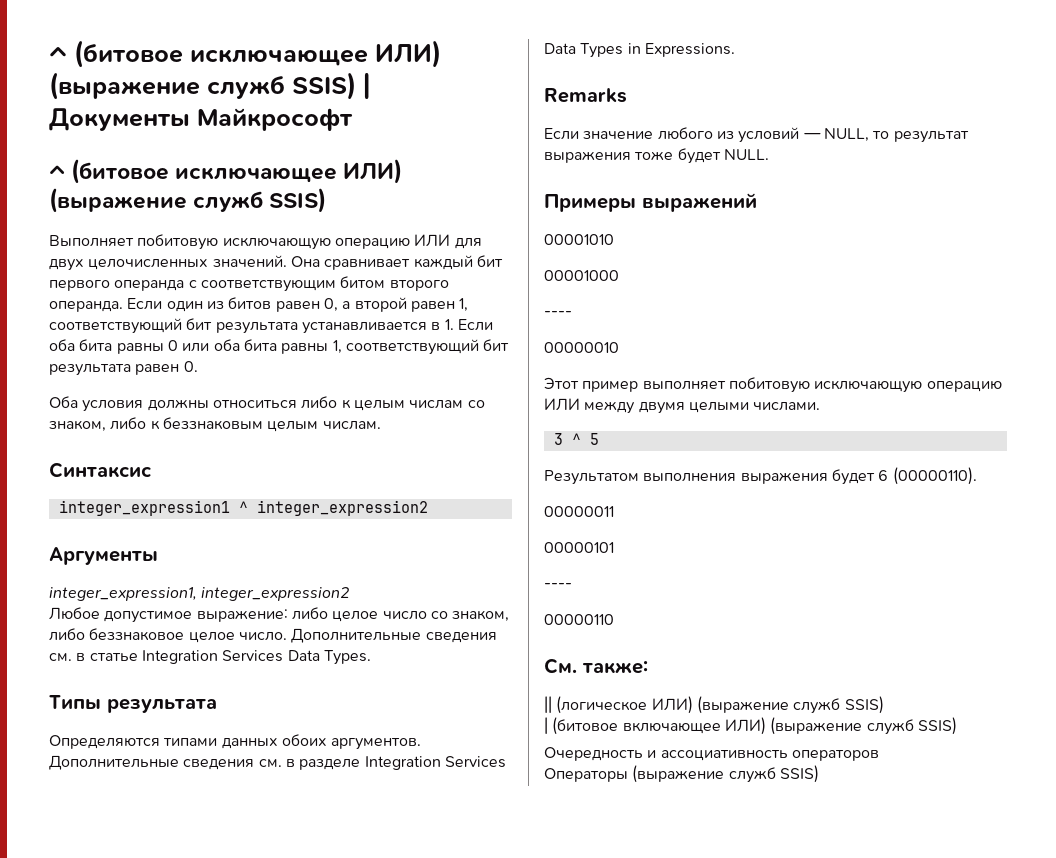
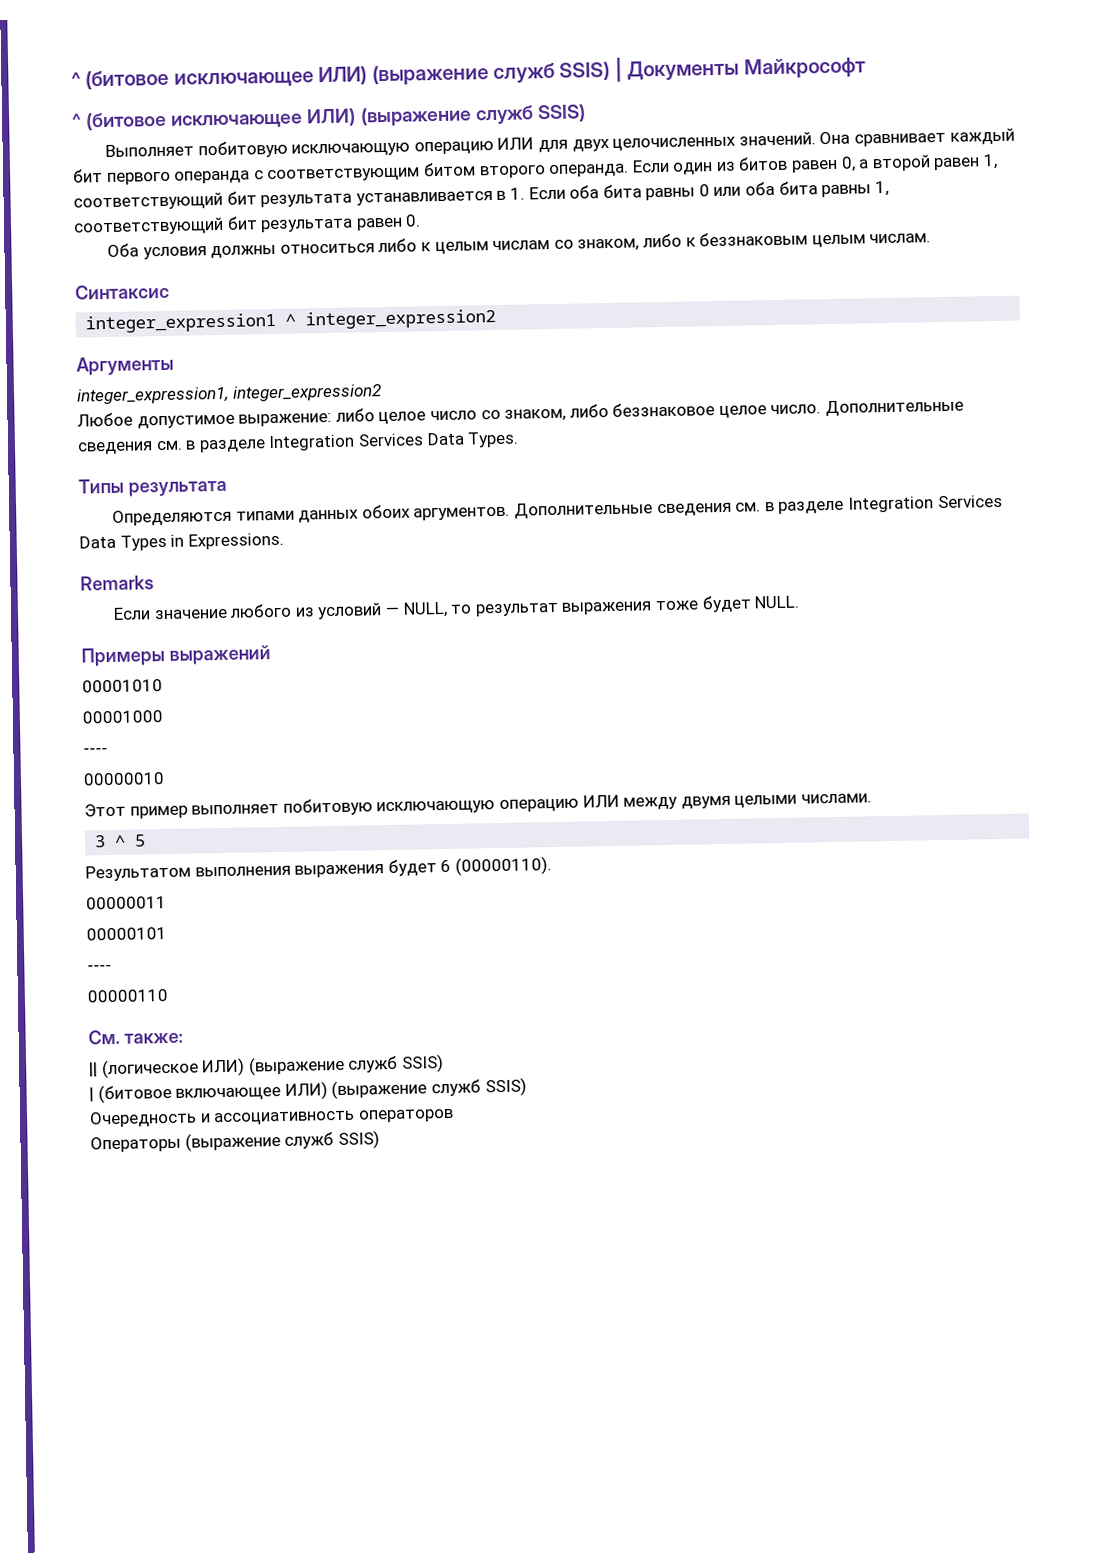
- Дополнительные сведения см. в статье Integration Services Data Types.
+ Дополнительные сведения см. в разделе Integration Services Data Types.

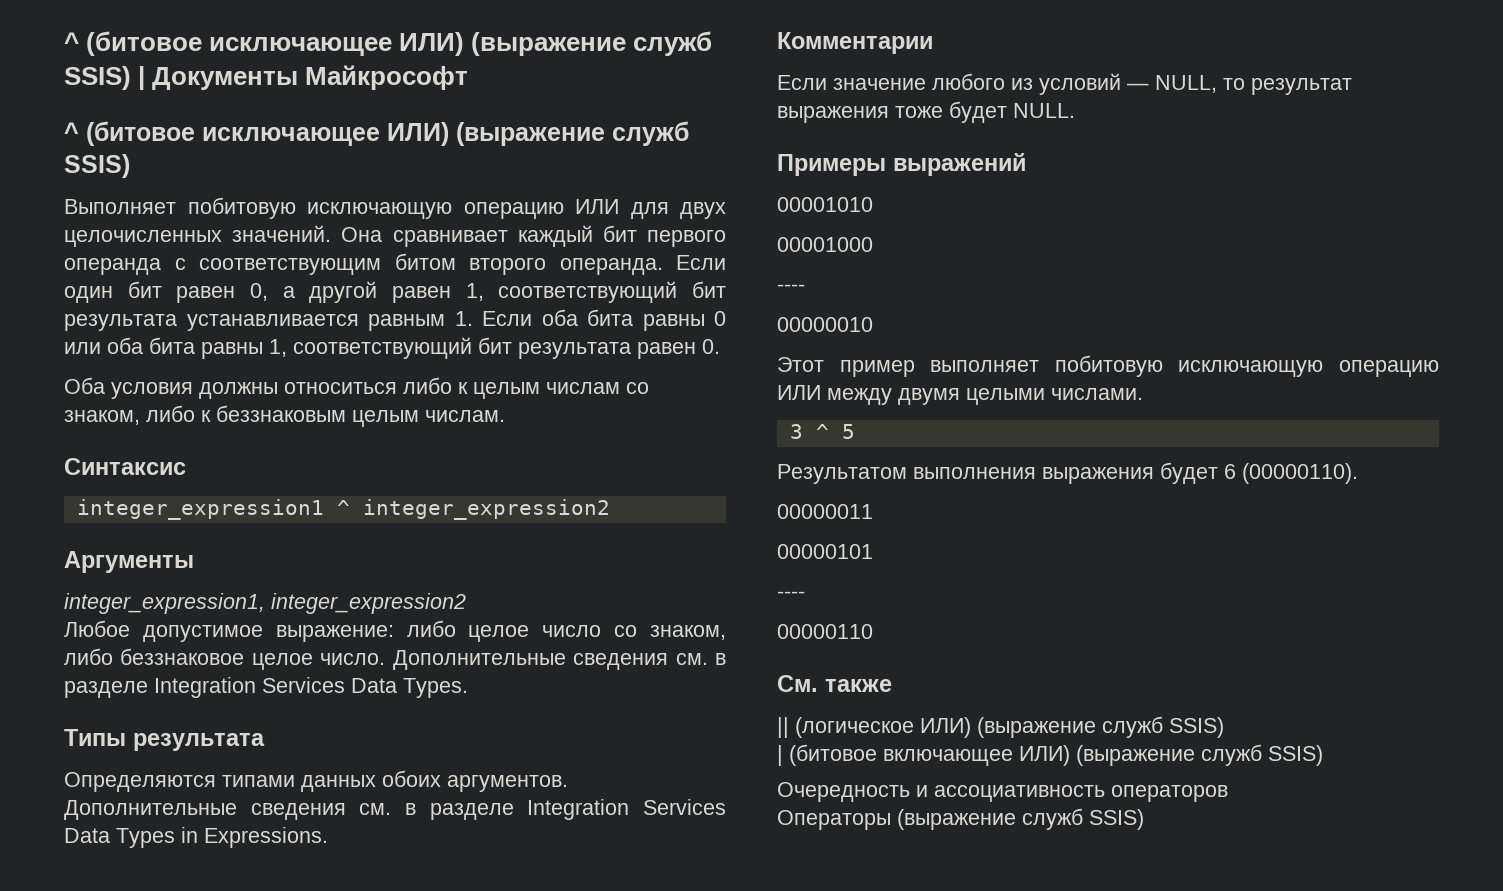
- Если один из битов равен 0, а второй равен 1, соответствующий бит результата устанавливается в 1. Если оба бита равны 0 или оба бита равны 1, соответствующий бит результата равен 0.
+ Если один бит равен 0, а другой равен 1, соответствующий бит результата устанавливается равным 1. Если оба бита равны 0 или оба бита равны 1, соответствующий бит результата равен 0.
- Remarks
+ Комментарии
- См. также:
+ См. также

